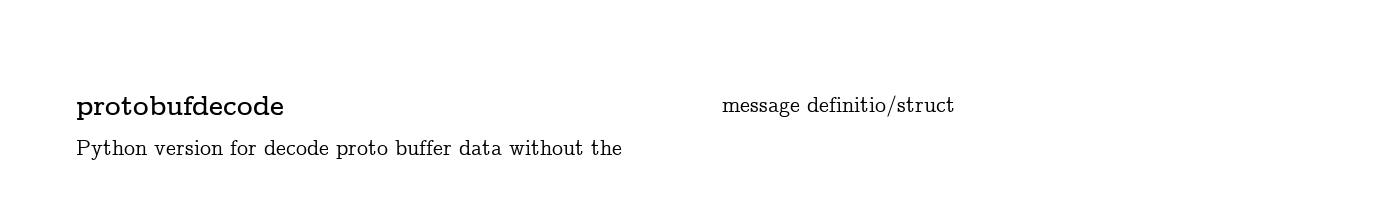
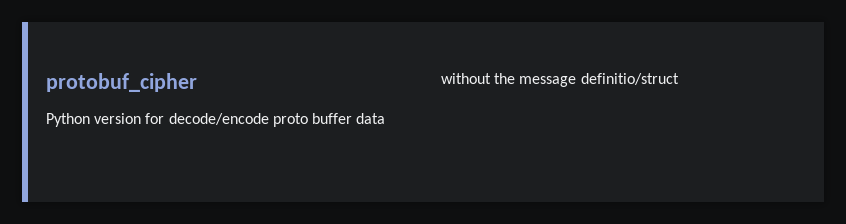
- protobufdecode
+ protobuf_cipher
- Python version for decode proto buffer data without the message definitio/struct
+ Python version for decode/encode proto buffer data without the message definitio/struct

